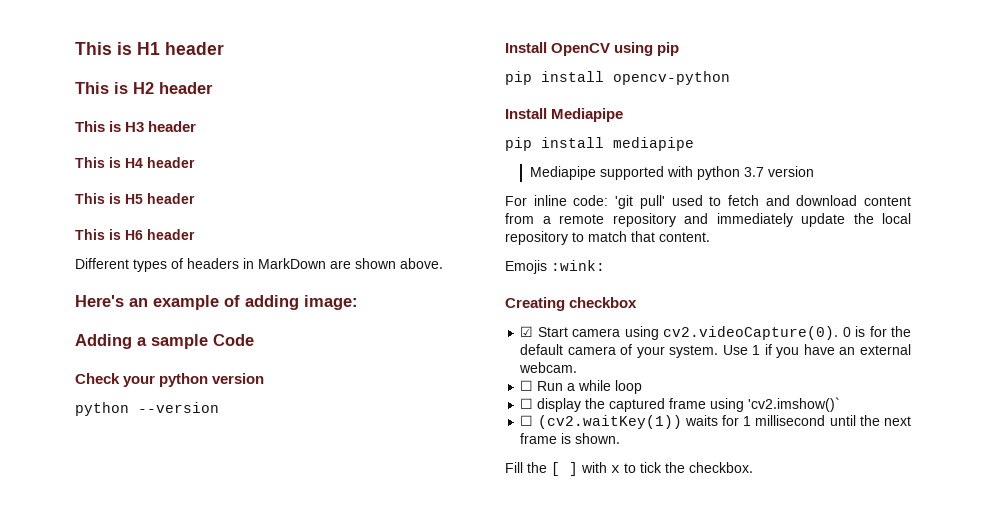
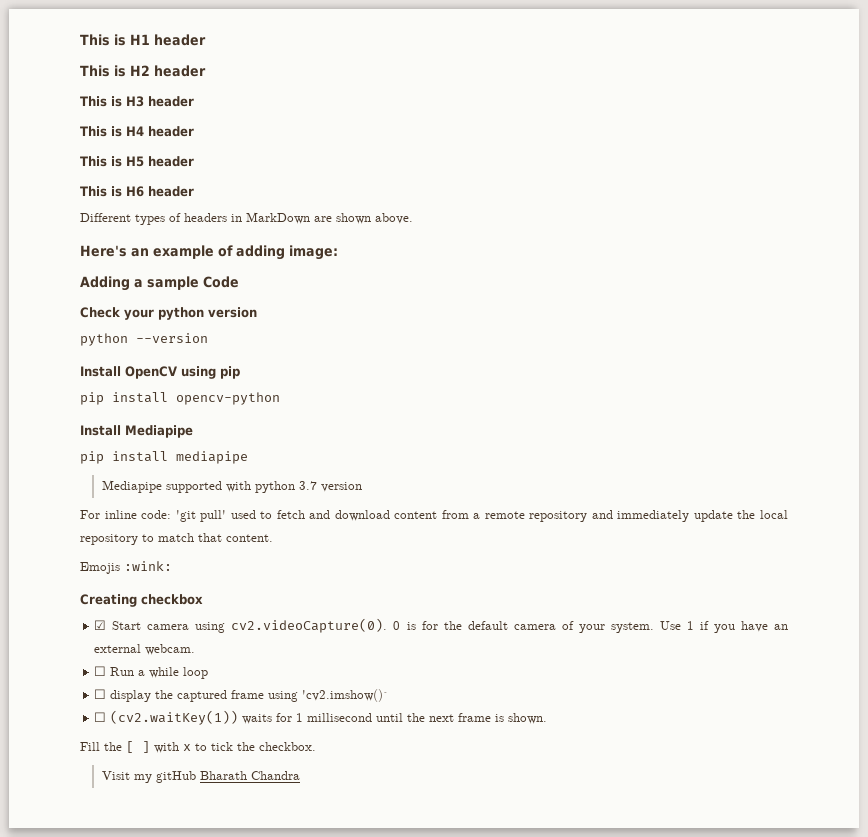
+ Visit my gitHub Bharath Chandra

